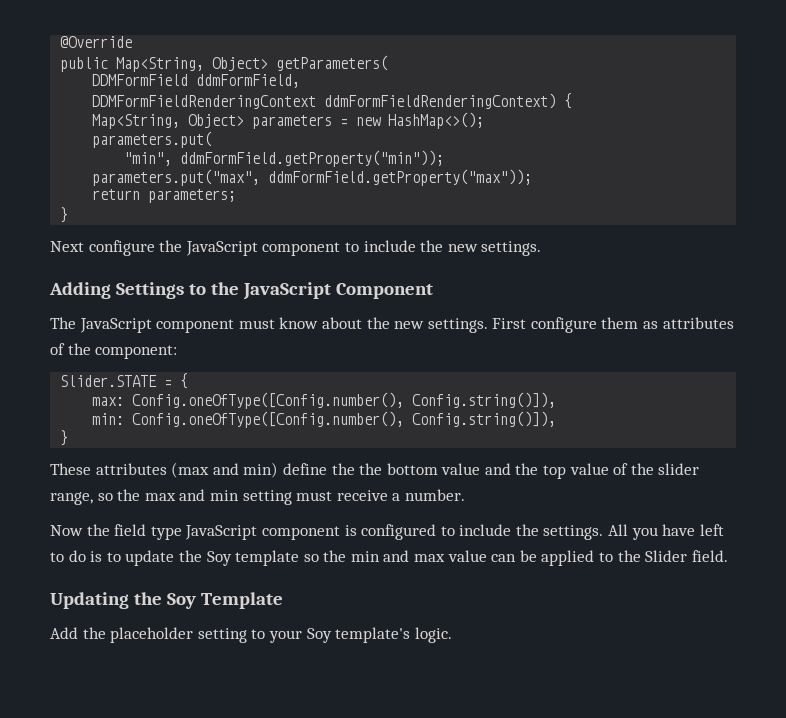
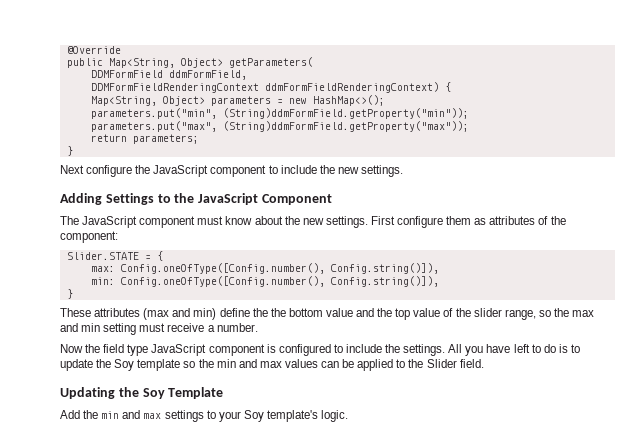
- parameters.put(
- "min", ddmFormField.getProperty("min"));
+ parameters.put("min", (String)ddmFormField.getProperty("min"));
- parameters.put("max", ddmFormField.getProperty("max"));
+ parameters.put("max", (String)ddmFormField.getProperty("max"));
- All you have left to do is to update the Soy template so the min and max value can be applied to the Slider field.
+ All you have left to do is to update the Soy template so the min and max values can be applied to the Slider field.
- Add the placeholder setting to your Soy template's logic.
+ Add the min and max settings to your Soy template's logic.

